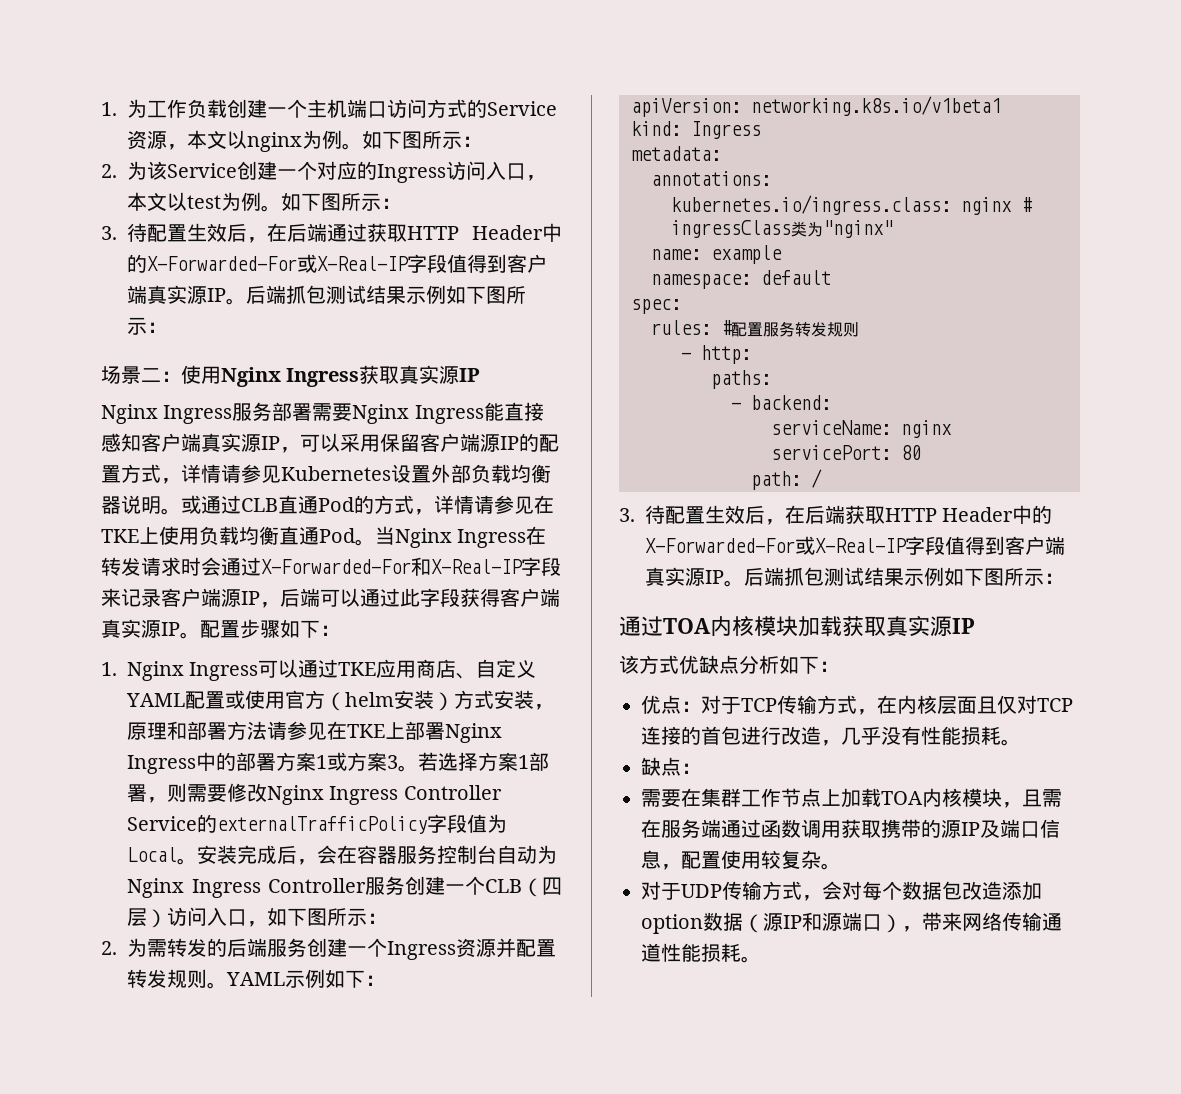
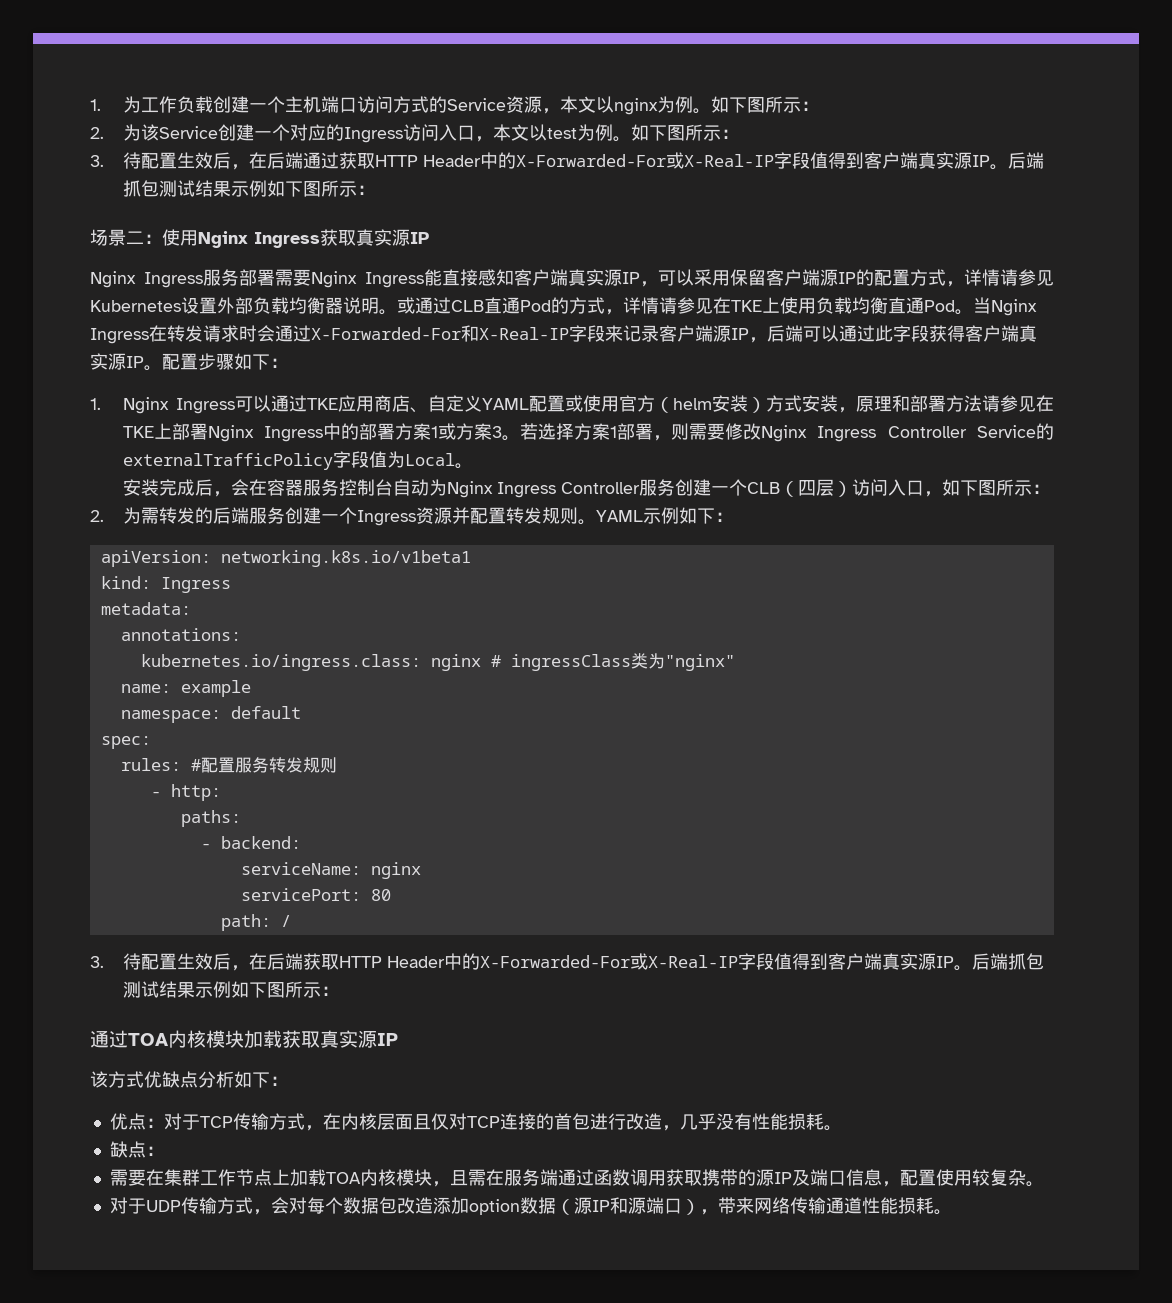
- 若选择方案1部署，则需要修改Nginx Ingress Controller Service的externalTrafficPolicy字段值为Local。安装完成后，会在容器服务控制台自动为Nginx Ingress Controller服务创建一个CLB（四层）访问入口，如下图所示：
+ 若选择方案1部署，则需要修改Nginx Ingress Controller Service的externalTrafficPolicy字段值为Local。
+ 安装完成后，会在容器服务控制台自动为Nginx Ingress Controller服务创建一个CLB（四层）访问入口，如下图所示：

